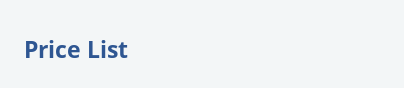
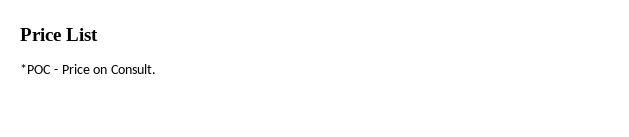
+ *POC - Price on Consult.

